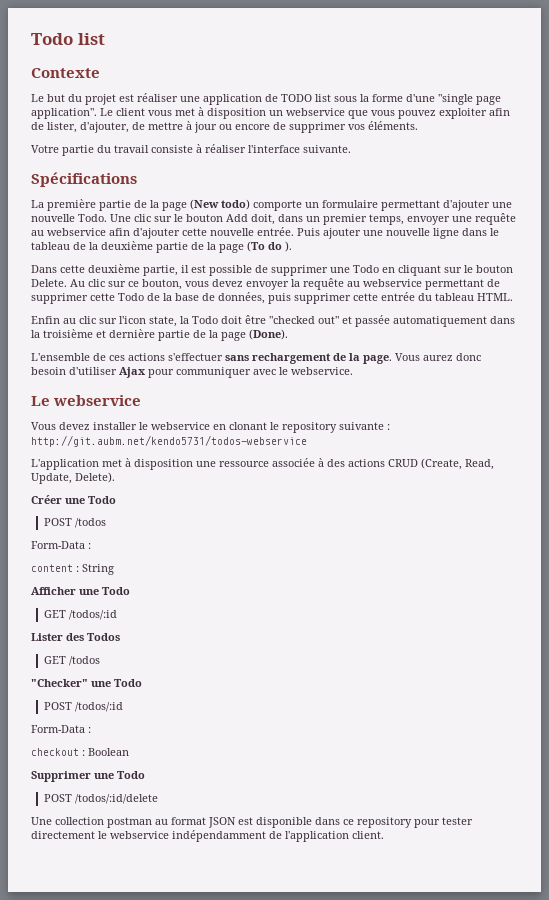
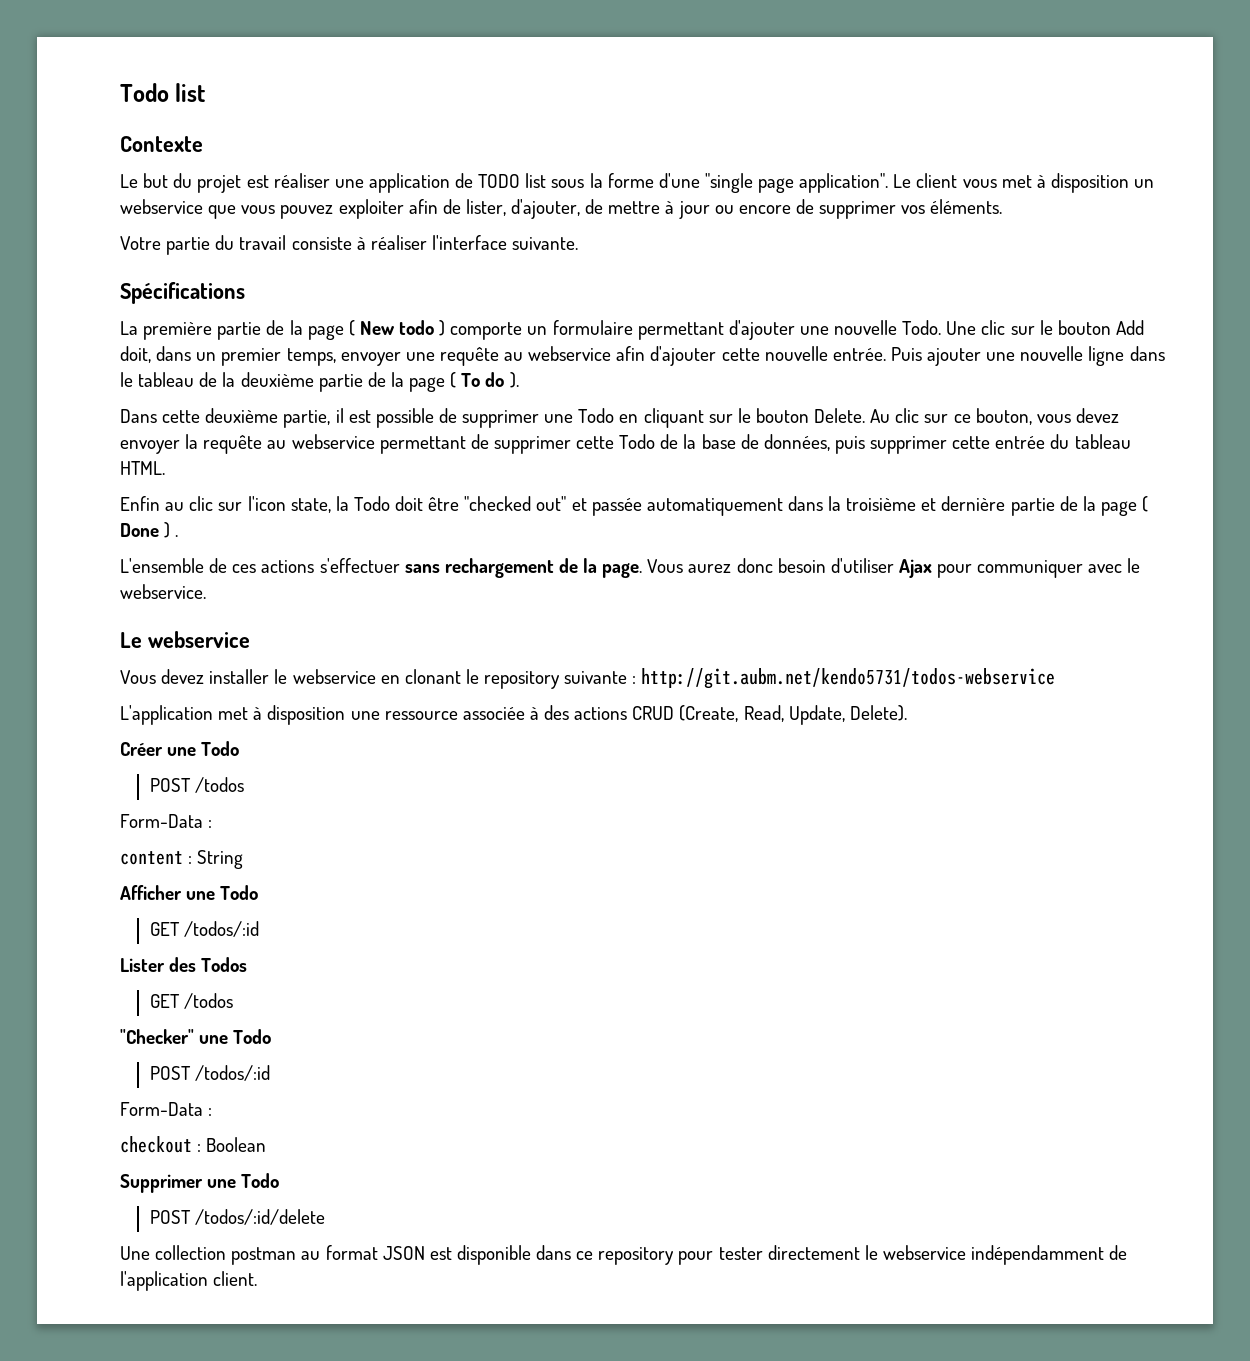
- La première partie de la page (New todo) comporte un formulaire permettant d'ajouter une nouvelle Todo.
+ La première partie de la page ( New todo ) comporte un formulaire permettant d'ajouter une nouvelle Todo.
- Puis ajouter une nouvelle ligne dans le tableau de la deuxième partie de la page (To do ).
+ Puis ajouter une nouvelle ligne dans le tableau de la deuxième partie de la page ( To do ).
- Enfin au clic sur l'icon state, la Todo doit être "checked out" et passée automatiquement dans la troisième et dernière partie de la page (Done).
+ Enfin au clic sur l'icon state, la Todo doit être "checked out" et passée automatiquement dans la troisième et dernière partie de la page ( Done ) .

